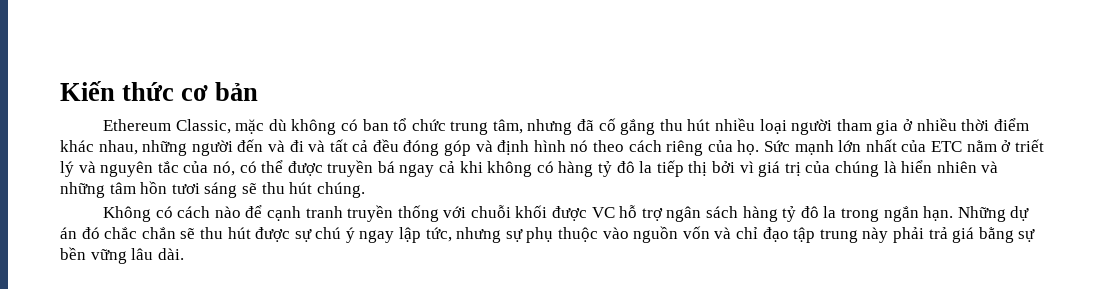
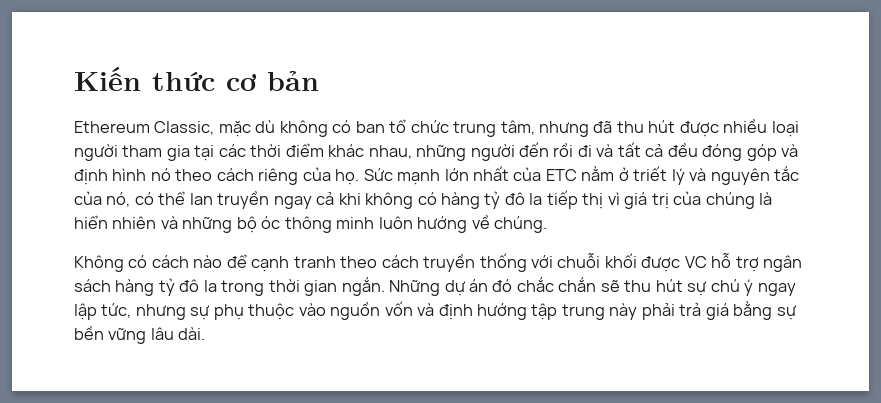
- Ethereum Classic, mặc dù không có ban tổ chức trung tâm, nhưng đã cố gắng thu hút nhiều loại người tham gia ở nhiều thời điểm khác nhau, những người đến và đi và tất cả đều đóng góp và định hình nó theo cách riêng của họ.
+ Ethereum Classic, mặc dù không có ban tổ chức trung tâm, nhưng đã thu hút được nhiều loại người tham gia tại các thời điểm khác nhau, những người đến rồi đi và tất cả đều đóng góp và định hình nó theo cách riêng của họ.
- Sức mạnh lớn nhất của ETC nằm ở triết lý và nguyên tắc của nó, có thể được truyền bá ngay cả khi không có hàng tỷ đô la tiếp thị bởi vì giá trị của chúng là hiển nhiên và những tâm hồn tươi sáng sẽ thu hút chúng.
+ Sức mạnh lớn nhất của ETC nằm ở triết lý và nguyên tắc của nó, có thể lan truyền ngay cả khi không có hàng tỷ đô la tiếp thị vì giá trị của chúng là hiển nhiên và những bộ óc thông minh luôn hướng về chúng.
- Không có cách nào để cạnh tranh truyền thống với chuỗi khối được VC hỗ trợ ngân sách hàng tỷ đô la trong ngắn hạn.
+ Không có cách nào để cạnh tranh theo cách truyền thống với chuỗi khối được VC hỗ trợ ngân sách hàng tỷ đô la trong thời gian ngắn.
- Những dự án đó chắc chắn sẽ thu hút được sự chú ý ngay lập tức, nhưng sự phụ thuộc vào nguồn vốn và chỉ đạo tập trung này phải trả giá bằng sự bền vững lâu dài.
+ Những dự án đó chắc chắn sẽ thu hút sự chú ý ngay lập tức, nhưng sự phụ thuộc vào nguồn vốn và định hướng tập trung này phải trả giá bằng sự bền vững lâu dài.

